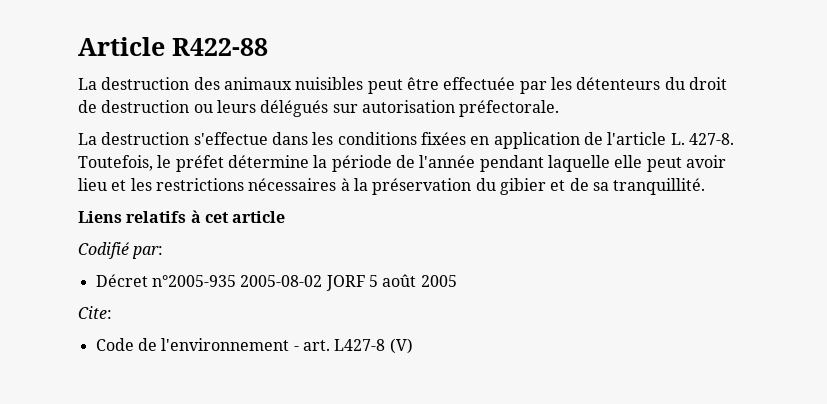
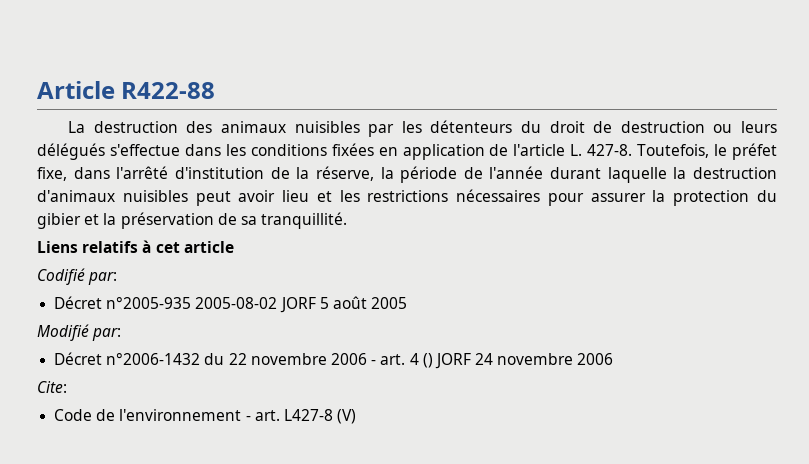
- La destruction des animaux nuisibles peut être effectuée par les détenteurs du droit de destruction ou leurs délégués sur autorisation préfectorale.
- La destruction s'effectue dans les conditions fixées en application de l'article L. 427-8.
+ La destruction des animaux nuisibles par les détenteurs du droit de destruction ou leurs délégués s'effectue dans les conditions fixées en application de l'article L. 427-8.
- Toutefois, le préfet détermine la période de l'année pendant laquelle elle peut avoir lieu et les restrictions nécessaires à la préservation du gibier et de sa tranquillité.
+ Toutefois, le préfet fixe, dans l'arrêté d'institution de la réserve, la période de l'année durant laquelle la destruction d'animaux nuisibles peut avoir lieu et les restrictions nécessaires pour assurer la protection du gibier et la préservation de sa tranquillité.
+ Modifié par:
+ Décret n°2006-1432 du 22 novembre 2006 - art. 4 () JORF 24 novembre 2006

